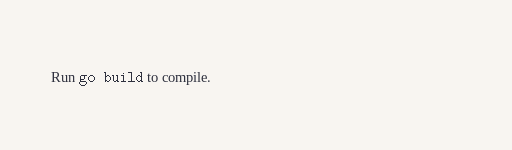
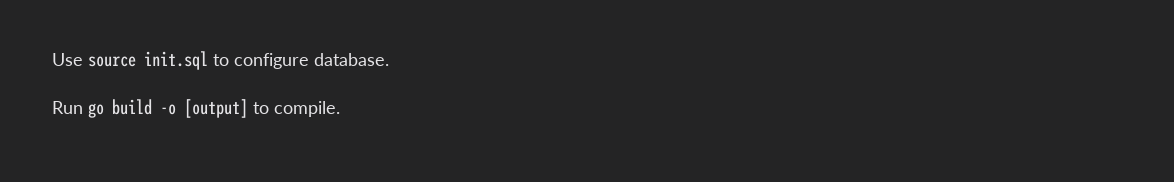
+ Use source init.sql to configure database.
- Run go build to compile.
+ Run go build -o [output] to compile.

